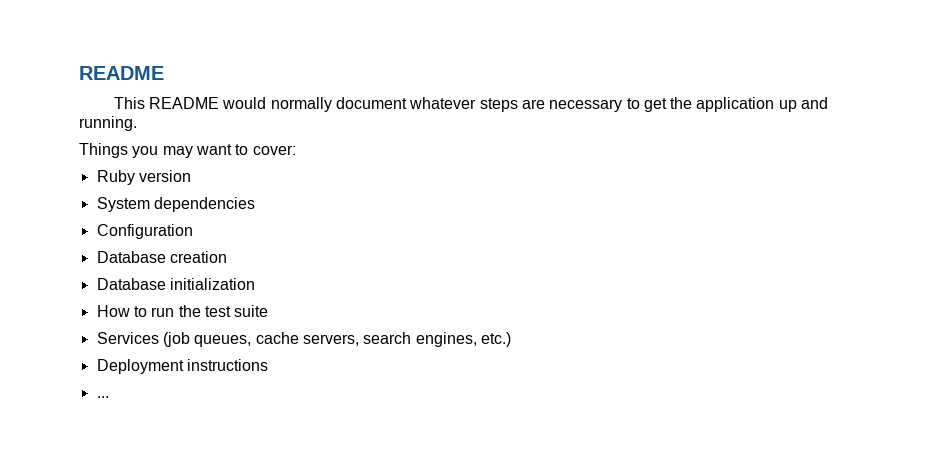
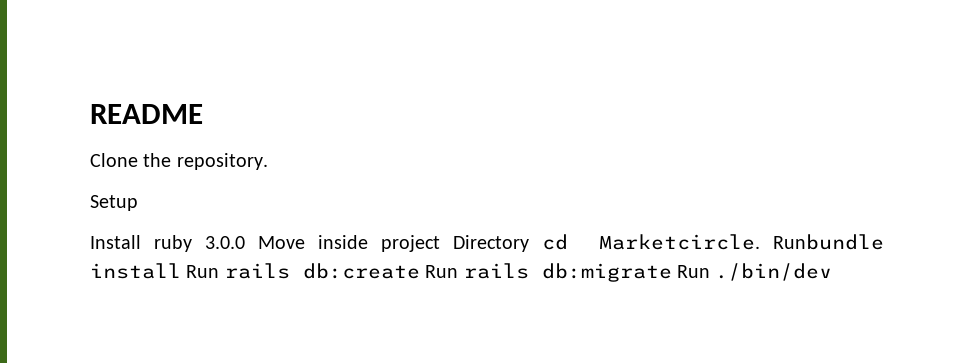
- This README would normally document whatever steps are necessary to get the application up and running.
- Things you may want to cover:
- Ruby version
- System dependencies
- Configuration
- Database creation
- Database initialization
- How to run the test suite
- Services (job queues, cache servers, search engines, etc.)
- Deployment instructions
- ...
+ Clone the repository.
+ Setup
+ Install ruby 3.0.0 Move inside project Directory cd Marketcircle. Runbundle install Run rails db:create Run rails db:migrate Run ./bin/dev

